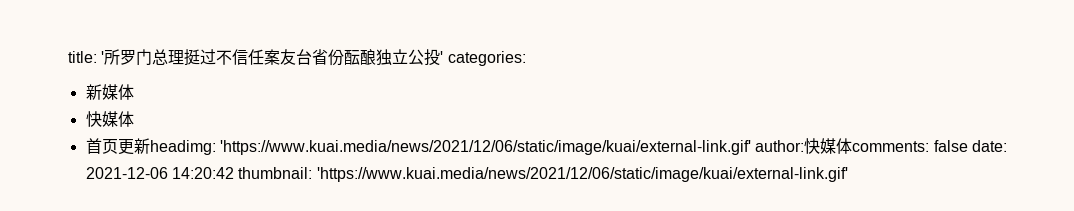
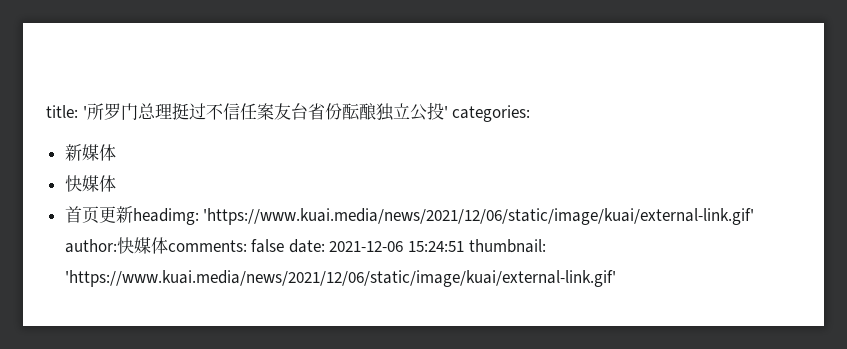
- 首页更新headimg: 'https://www.kuai.media/news/2021/12/06/static/image/kuai/external-link.gif' author:快媒体comments: false date: 2021-12-06 14:20:42 thumbnail: 'https://www.kuai.media/news/2021/12/06/static/image/kuai/external-link.gif'
+ 首页更新headimg: 'https://www.kuai.media/news/2021/12/06/static/image/kuai/external-link.gif' author:快媒体comments: false date: 2021-12-06 15:24:51 thumbnail: 'https://www.kuai.media/news/2021/12/06/static/image/kuai/external-link.gif'

